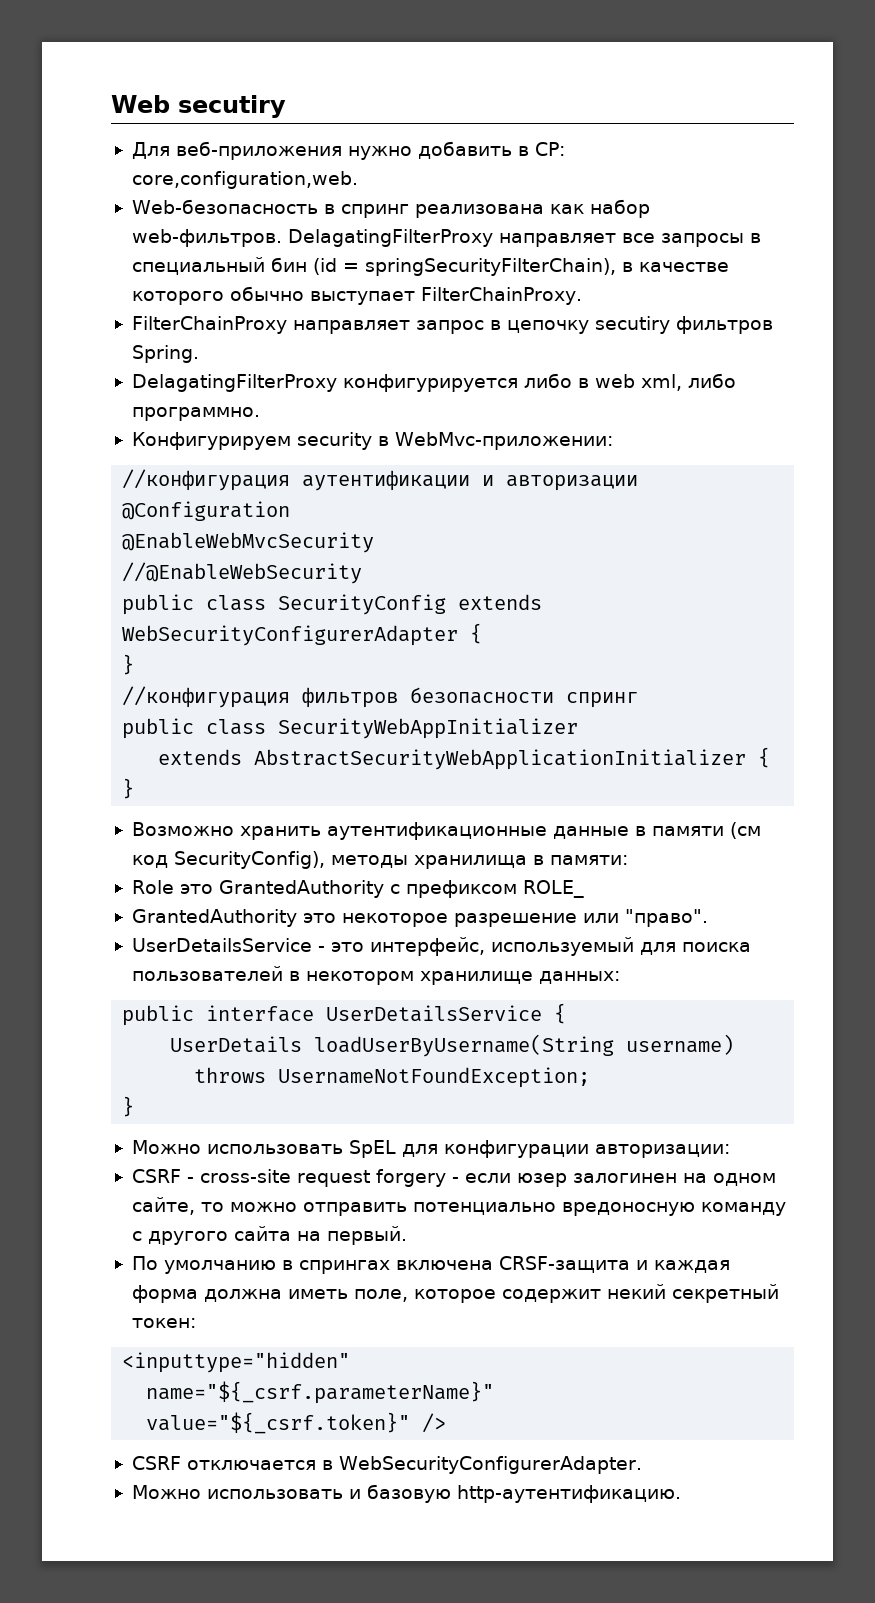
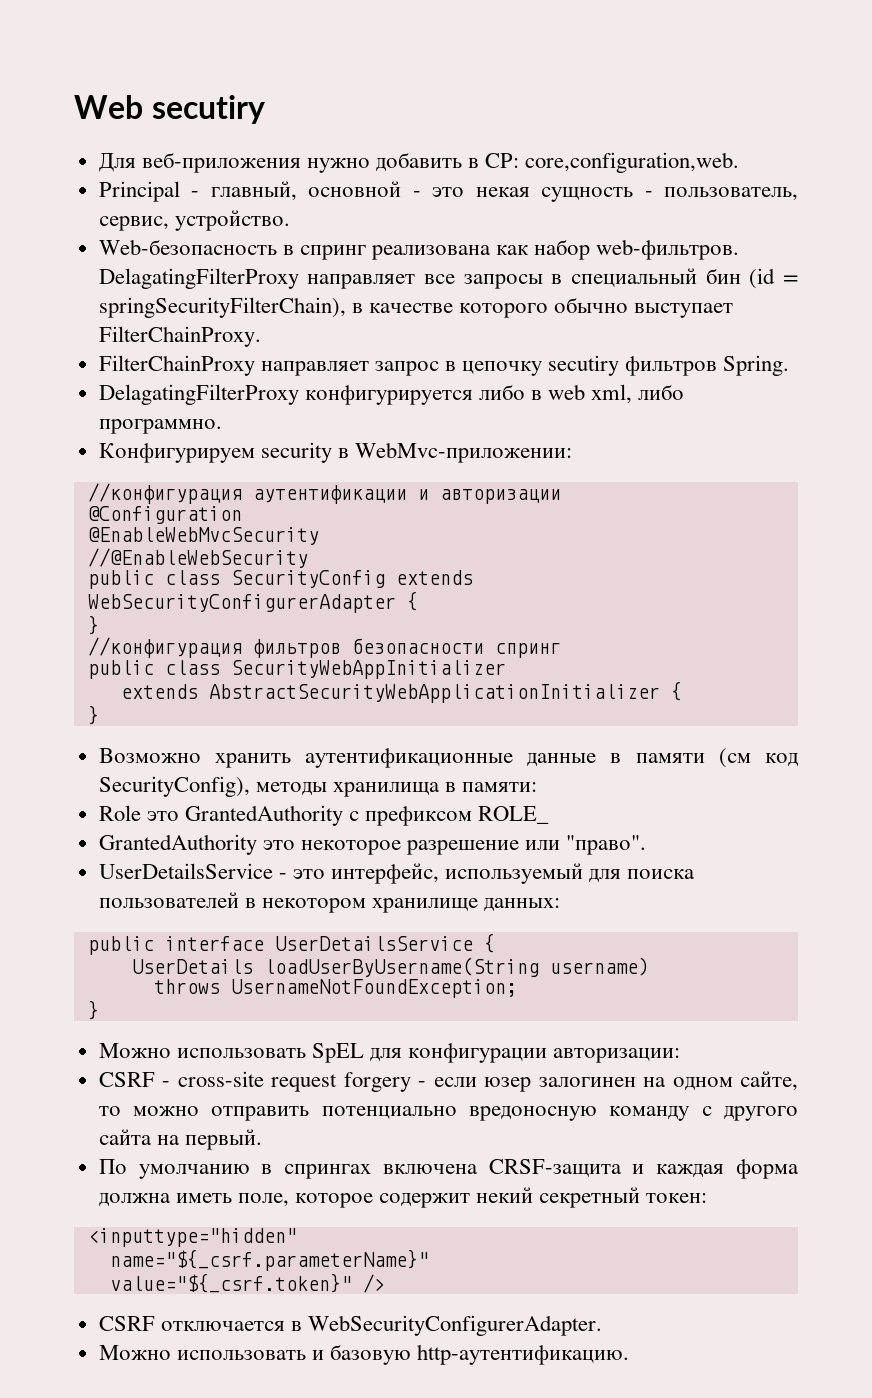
+ Principal - главный, основной - это некая сущность - пользователь, сервис, устройство.

